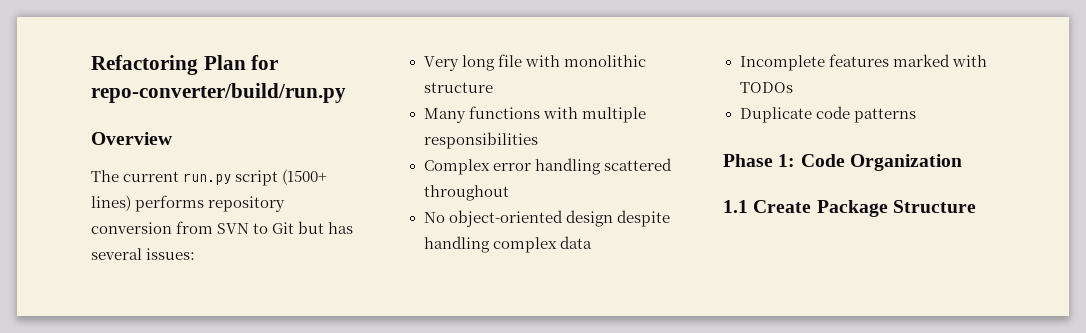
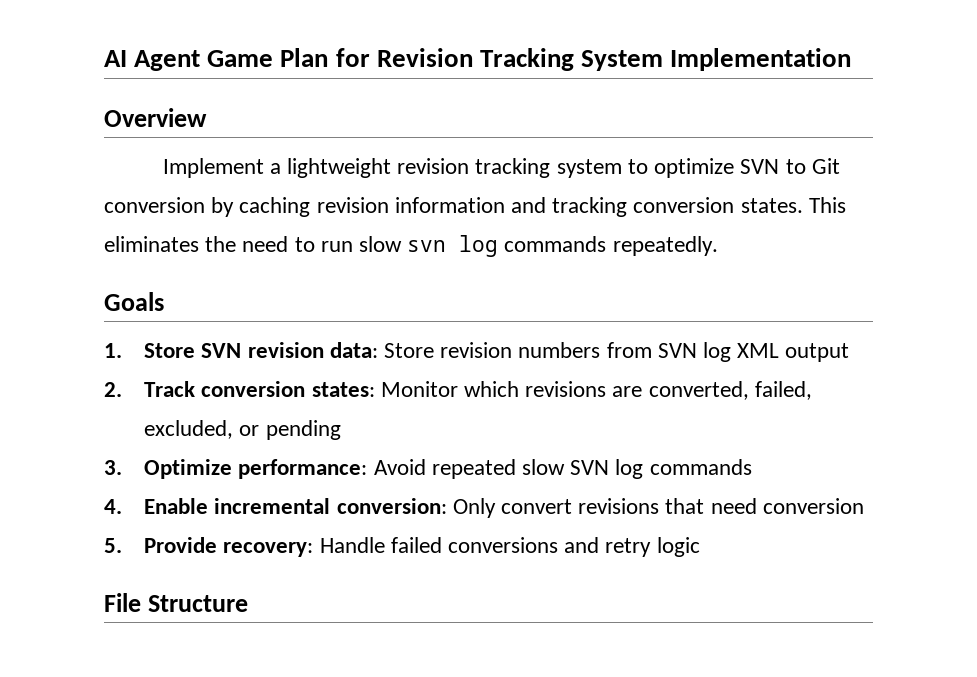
- Refactoring Plan for repo-converter/build/run.py
+ AI Agent Game Plan for Revision Tracking System Implementation
  Overview
- The current run.py script (1500+ lines) performs repository conversion from SVN to Git but has several issues:
- Very long file with monolithic structure
- Many functions with multiple responsibilities
- Complex error handling scattered throughout
- No object-oriented design despite handling complex data
- Incomplete features marked with TODOs
- Duplicate code patterns
- Phase 1: Code Organization
- 1.1 Create Package Structure
+ Implement a lightweight revision tracking system to optimize SVN to Git conversion by caching revision information and tracking conversion states. This eliminates the need to run slow svn log commands repeatedly.
+ Goals
+ 1. Store SVN revision data: Store revision numbers from SVN log XML output
+ 2. Track conversion states: Monitor which revisions are converted, failed, excluded, or pending
+ 3. Optimize performance: Avoid repeated slow SVN log commands
+ 4. Enable incremental conversion: Only convert revisions that need conversion
+ 5. Provide recovery: Handle failed conversions and retry logic
+ File Structure

